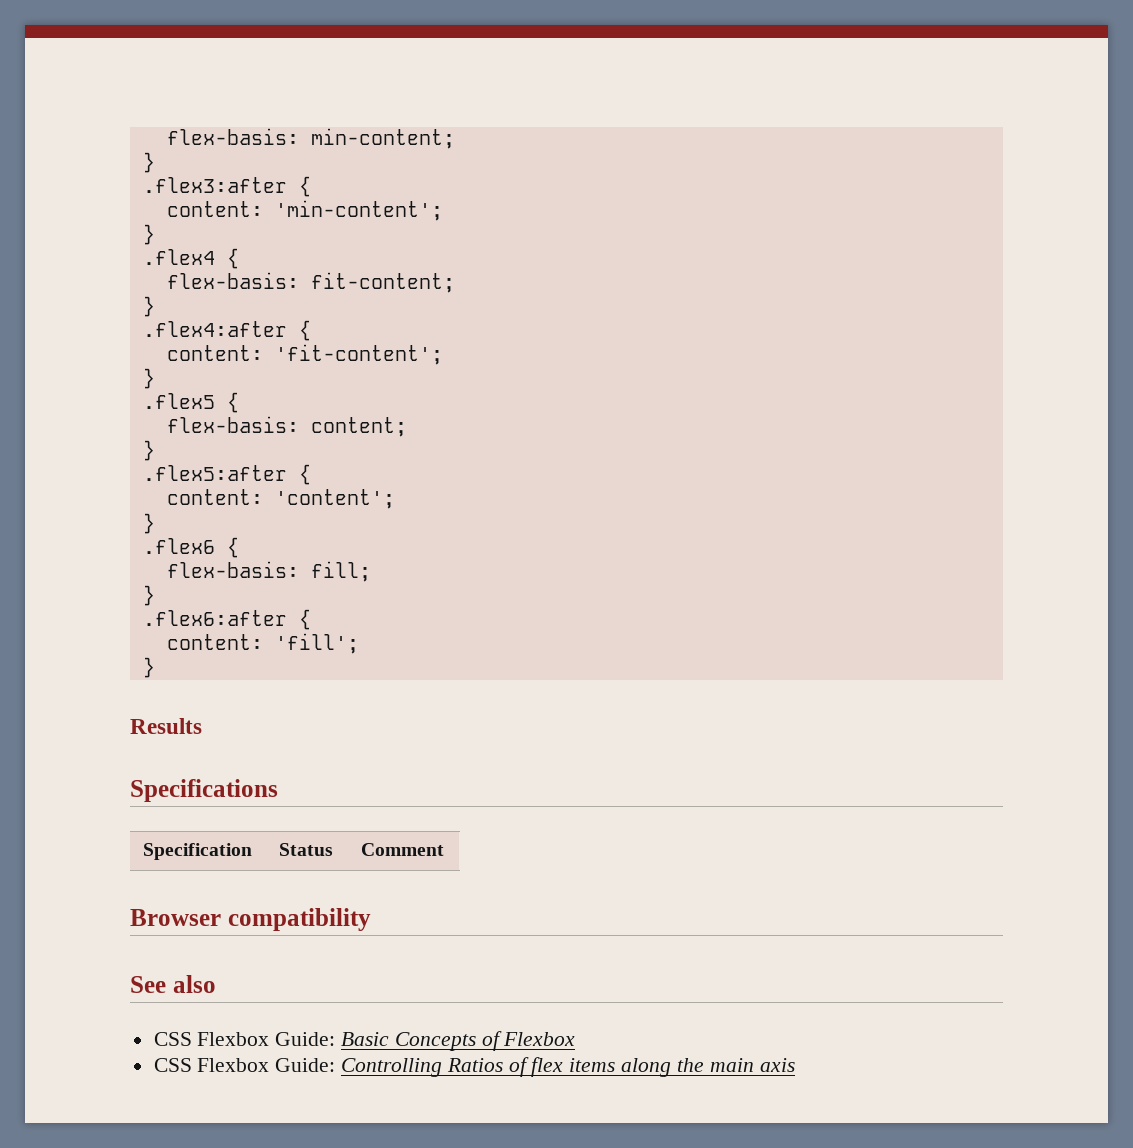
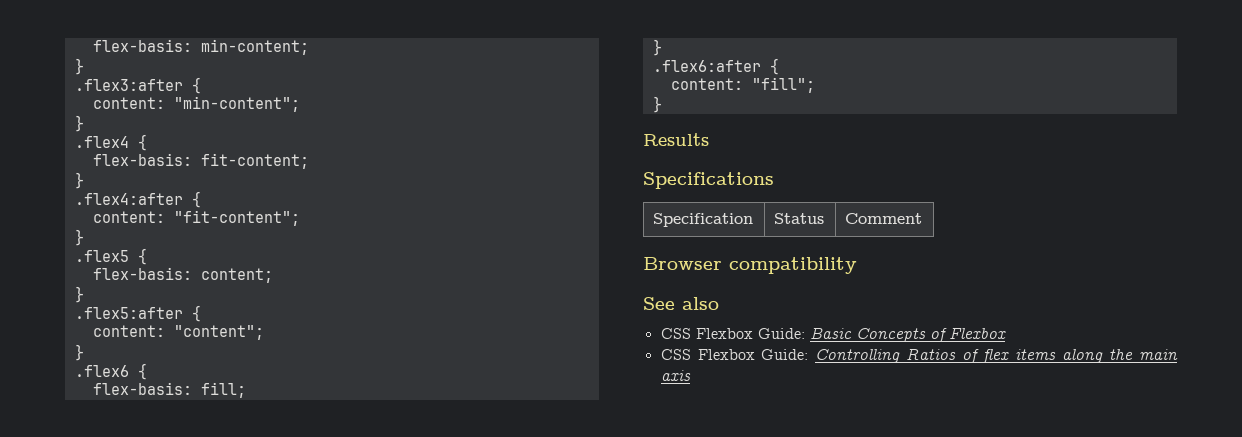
- content: 'min-content';
+ content: "min-content";
- content: 'fit-content';
+ content: "fit-content";
- content: 'content';
+ content: "content";
- content: 'fill';
+ content: "fill";

